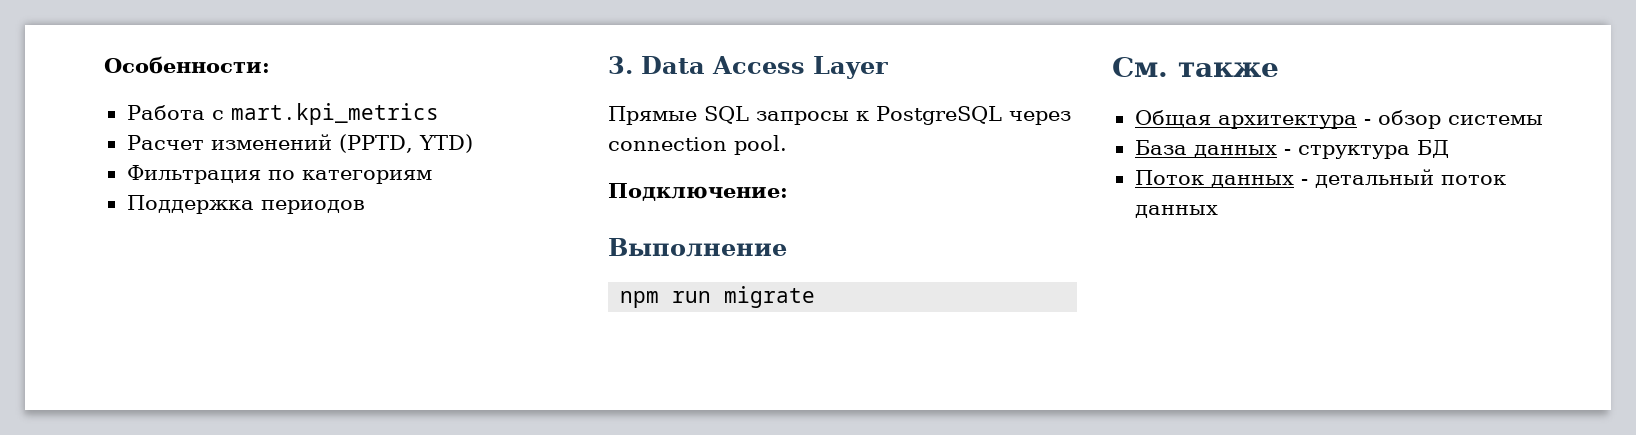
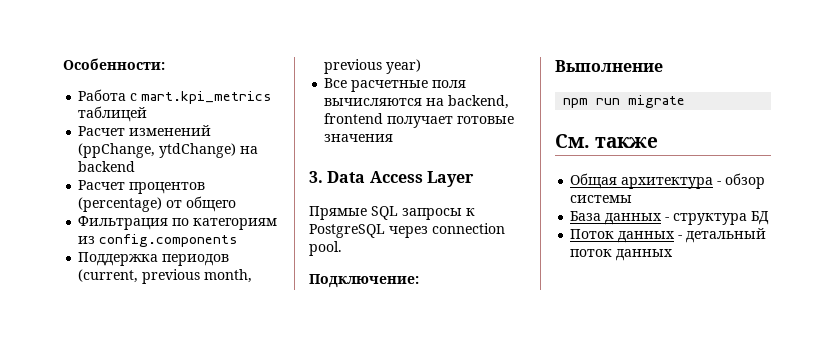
- Работа с mart.kpi_metrics
+ Работа с mart.kpi_metrics таблицей
- Расчет изменений (PPTD, YTD)
+ Расчет изменений (ppChange, ytdChange) на backend
+ Расчет процентов (percentage) от общего
- Фильтрация по категориям
+ Фильтрация по категориям из config.components
- Поддержка периодов
+ Поддержка периодов (current, previous month, previous year)
+ Все расчетные поля вычисляются на backend, frontend получает готовые значения

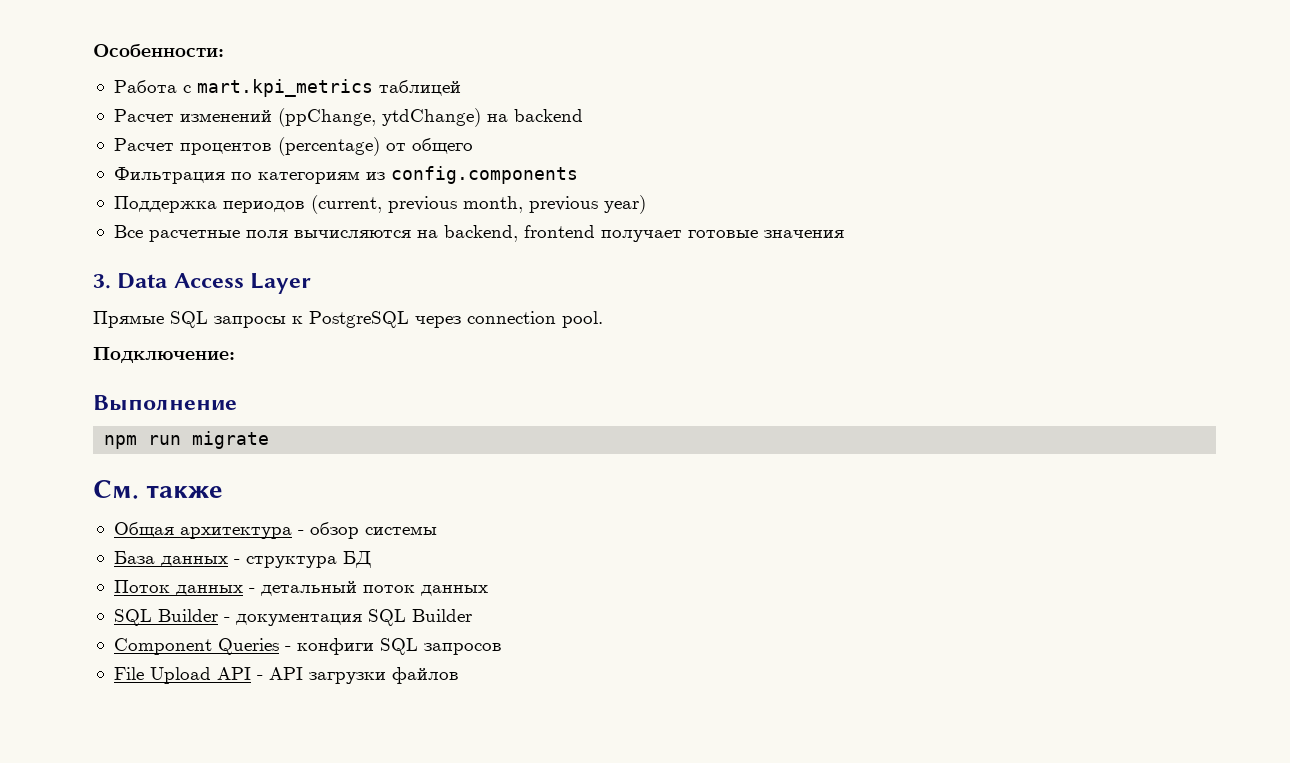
+ SQL Builder - документация SQL Builder
+ Component Queries - конфиги SQL запросов
+ File Upload API - API загрузки файлов

